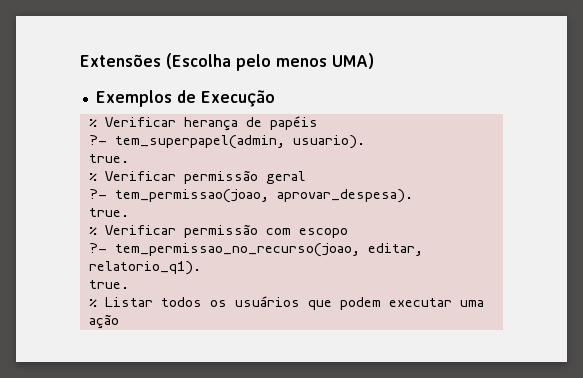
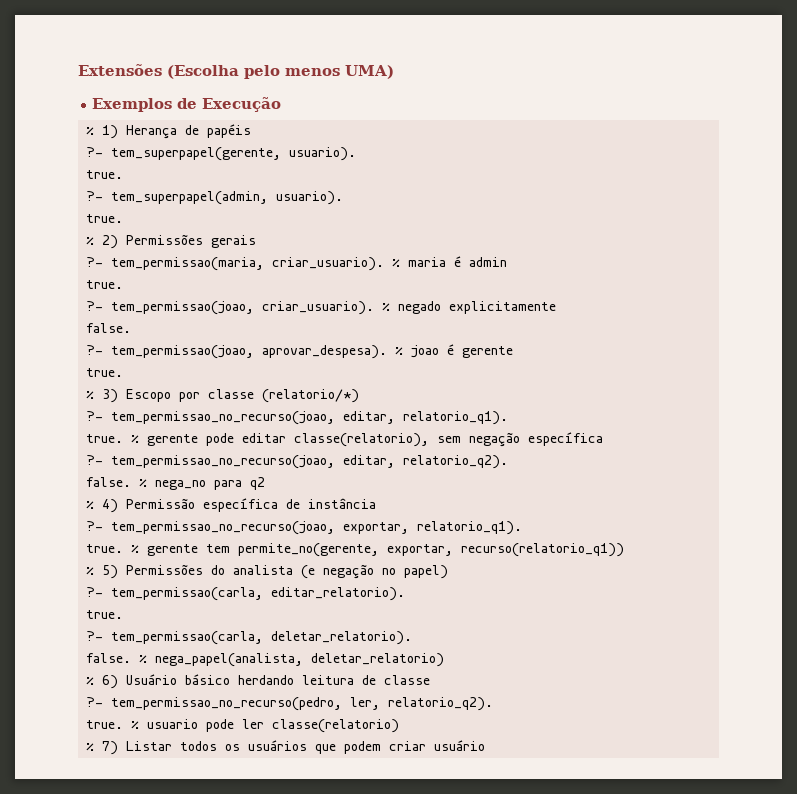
- % Verificar herança de papéis
+ % 1) Herança de papéis
+ ?- tem_superpapel(gerente, usuario).
+ true.
- % Verificar permissão geral
- ?- tem_permissao(joao, aprovar_despesa).
+ % 2) Permissões gerais
+ ?- tem_permissao(maria, criar_usuario). % maria é admin
  true.
- % Verificar permissão com escopo
+ ?- tem_permissao(joao, criar_usuario). % negado explicitamente
+ false.
+ ?- tem_permissao(joao, aprovar_despesa). % joao é gerente
+ true.
+ % 3) Escopo por classe (relatorio/*)
  ?- tem_permissao_no_recurso(joao, editar, relatorio_q1).
+ true. % gerente pode editar classe(relatorio), sem negação específica
+ ?- tem_permissao_no_recurso(joao, editar, relatorio_q2).
+ false. % nega_no para q2
+ % 4) Permissão específica de instância
+ ?- tem_permissao_no_recurso(joao, exportar, relatorio_q1).
+ true. % gerente tem permite_no(gerente, exportar, recurso(relatorio_q1))
+ % 5) Permissões do analista (e negação no papel)
+ ?- tem_permissao(carla, editar_relatorio).
  true.
- % Listar todos os usuários que podem executar uma ação
+ ?- tem_permissao(carla, deletar_relatorio).
+ false. % nega_papel(analista, deletar_relatorio)
+ % 6) Usuário básico herdando leitura de classe
+ ?- tem_permissao_no_recurso(pedro, ler, relatorio_q2).
+ true. % usuario pode ler classe(relatorio)
+ % 7) Listar todos os usuários que podem criar usuário

